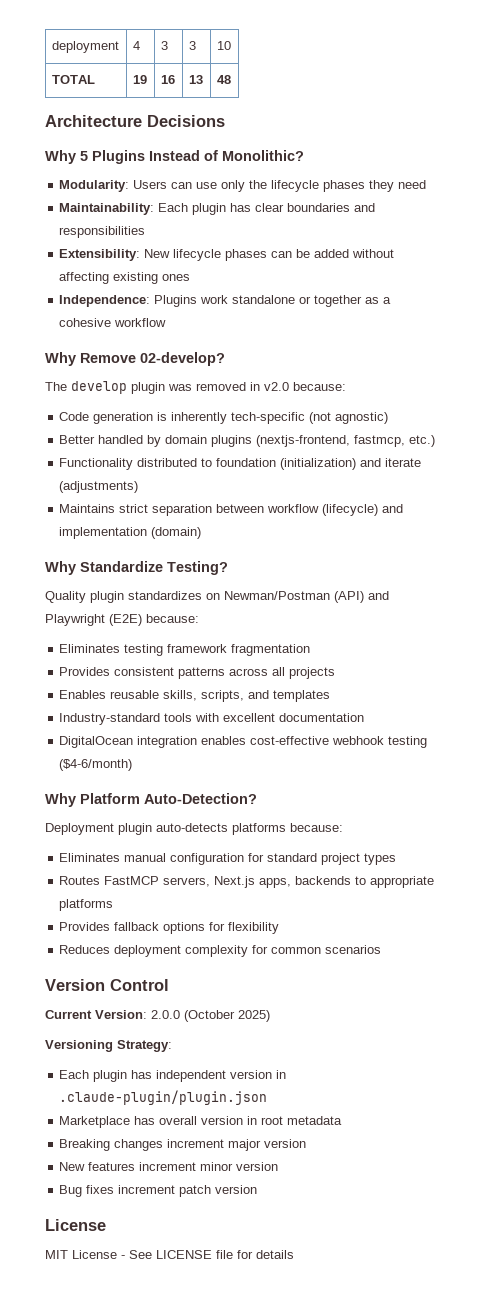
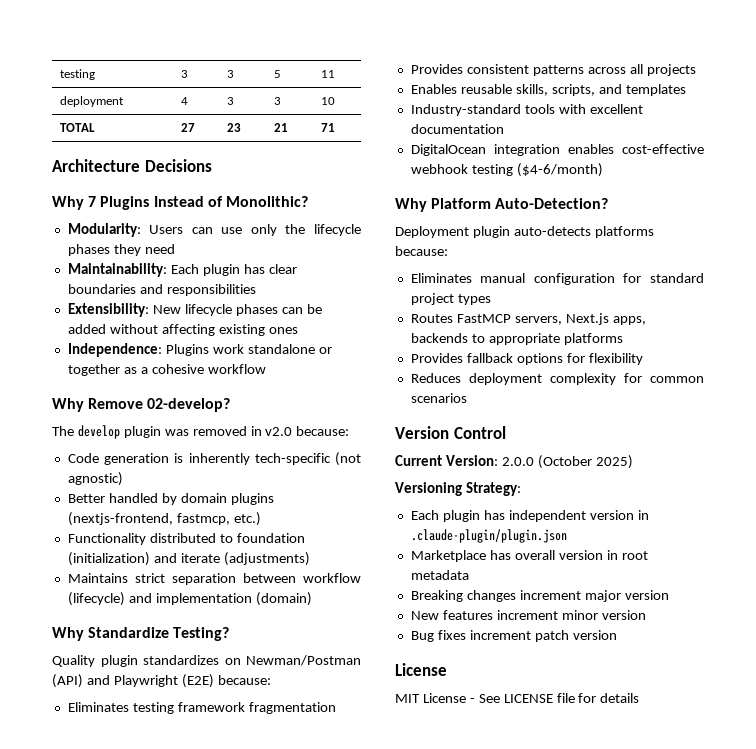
+ testing | 3 | 3 | 5 | 11
- TOTAL | 19 | 16 | 13 | 48
+ TOTAL | 27 | 23 | 21 | 71
- Why 5 Plugins Instead of Monolithic?
+ Why 7 Plugins Instead of Monolithic?

